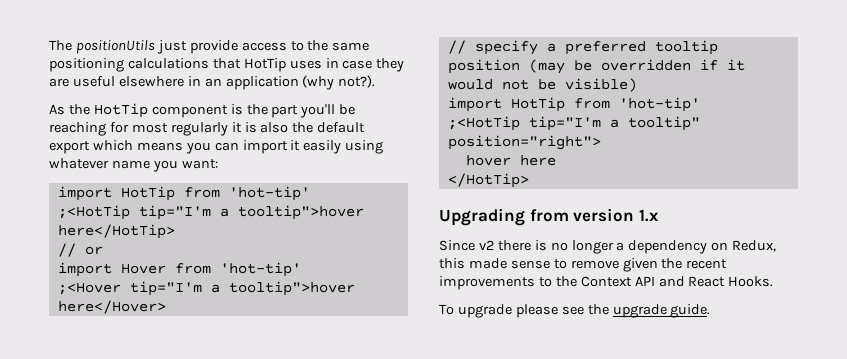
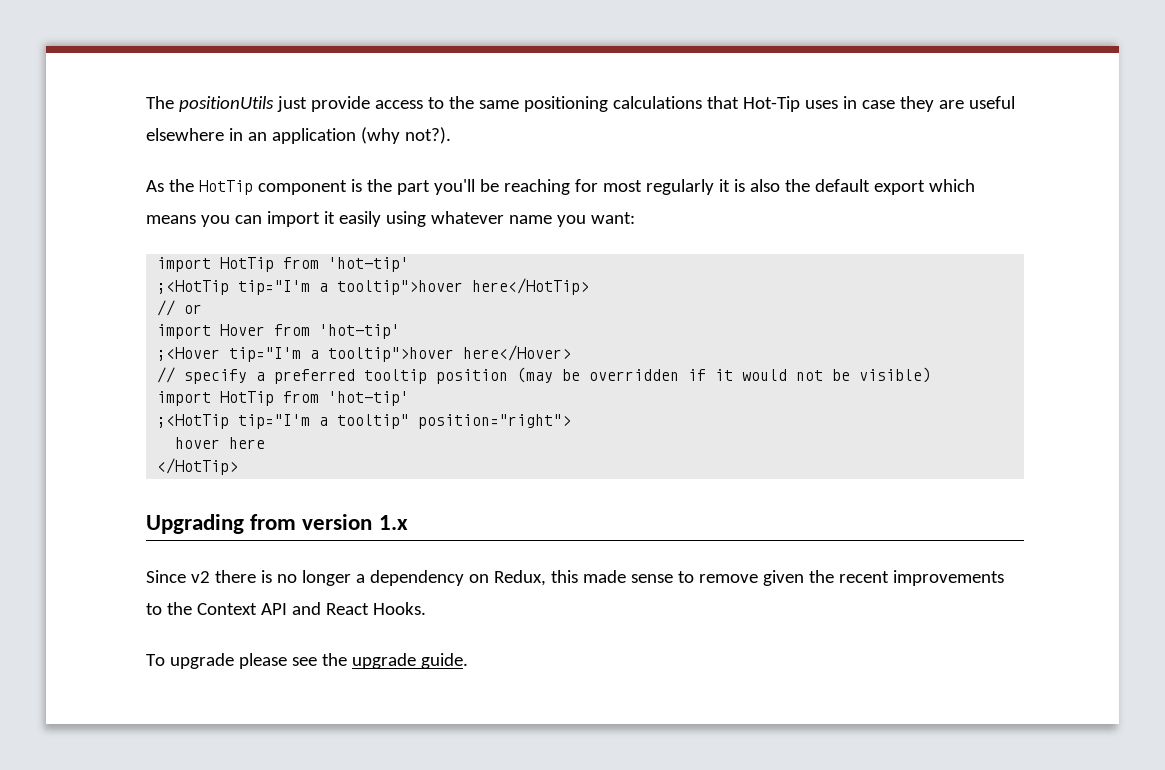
- The positionUtils just provide access to the same positioning calculations that HotTip uses in case they are useful elsewhere in an application (why not?).
+ The positionUtils just provide access to the same positioning calculations that Hot-Tip uses in case they are useful elsewhere in an application (why not?).

